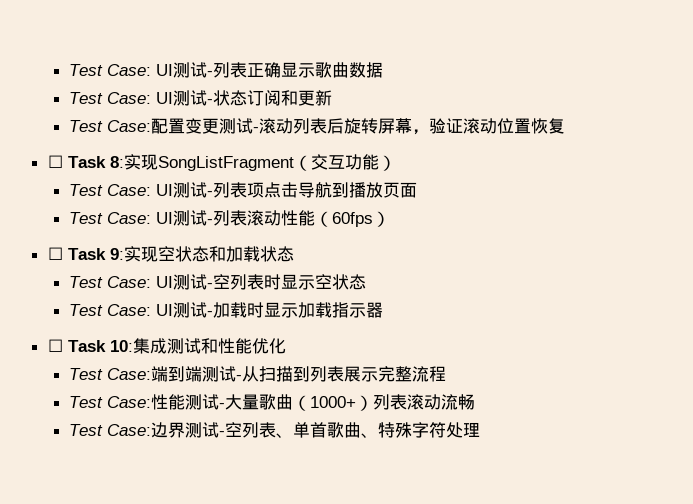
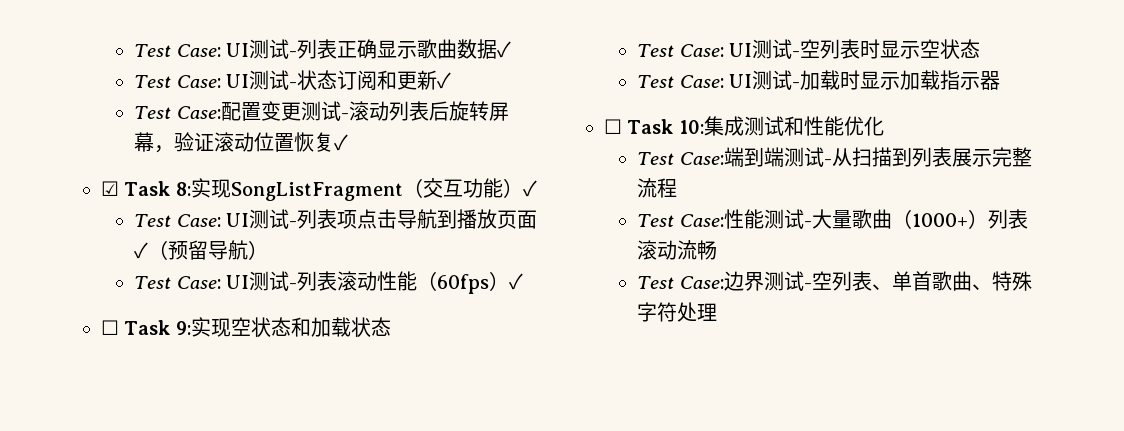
- Test Case: UI测试-列表正确显示歌曲数据
+ Test Case: UI测试-列表正确显示歌曲数据✓
- Test Case: UI测试-状态订阅和更新
+ Test Case: UI测试-状态订阅和更新✓
- Test Case:配置变更测试-滚动列表后旋转屏幕，验证滚动位置恢复
- ☐ Task 8:实现SongListFragment（交互功能）
+ Test Case:配置变更测试-滚动列表后旋转屏幕，验证滚动位置恢复✓
+ ☑ Task 8:实现SongListFragment（交互功能）✓
- Test Case: UI测试-列表项点击导航到播放页面
+ Test Case: UI测试-列表项点击导航到播放页面✓（预留导航）
- Test Case: UI测试-列表滚动性能（60fps）
+ Test Case: UI测试-列表滚动性能（60fps）✓

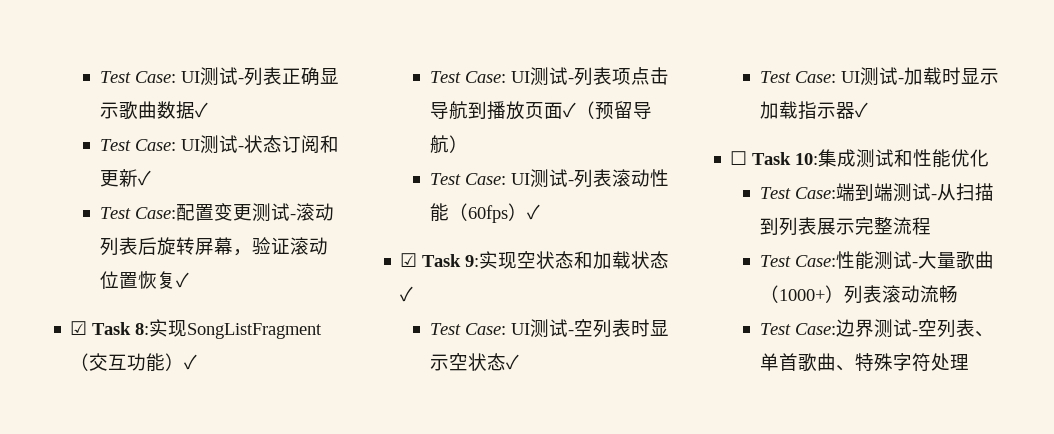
- ☐ Task 9:实现空状态和加载状态
+ ☑ Task 9:实现空状态和加载状态✓
- Test Case: UI测试-空列表时显示空状态
+ Test Case: UI测试-空列表时显示空状态✓
- Test Case: UI测试-加载时显示加载指示器
+ Test Case: UI测试-加载时显示加载指示器✓

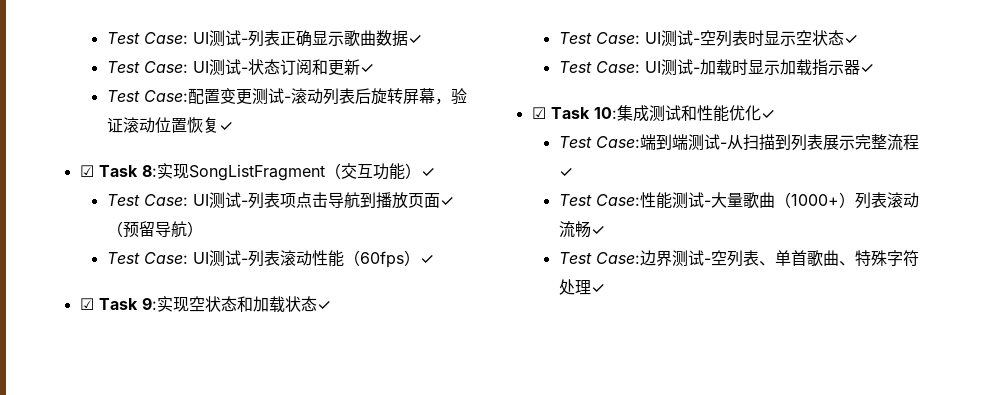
- ☐ Task 10:集成测试和性能优化
+ ☑ Task 10:集成测试和性能优化✓
- Test Case:端到端测试-从扫描到列表展示完整流程
+ Test Case:端到端测试-从扫描到列表展示完整流程✓
- Test Case:性能测试-大量歌曲（1000+）列表滚动流畅
+ Test Case:性能测试-大量歌曲（1000+）列表滚动流畅✓
- Test Case:边界测试-空列表、单首歌曲、特殊字符处理
+ Test Case:边界测试-空列表、单首歌曲、特殊字符处理✓

